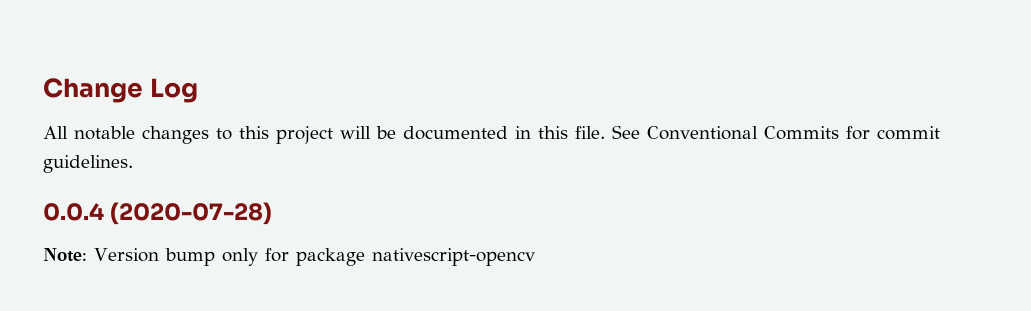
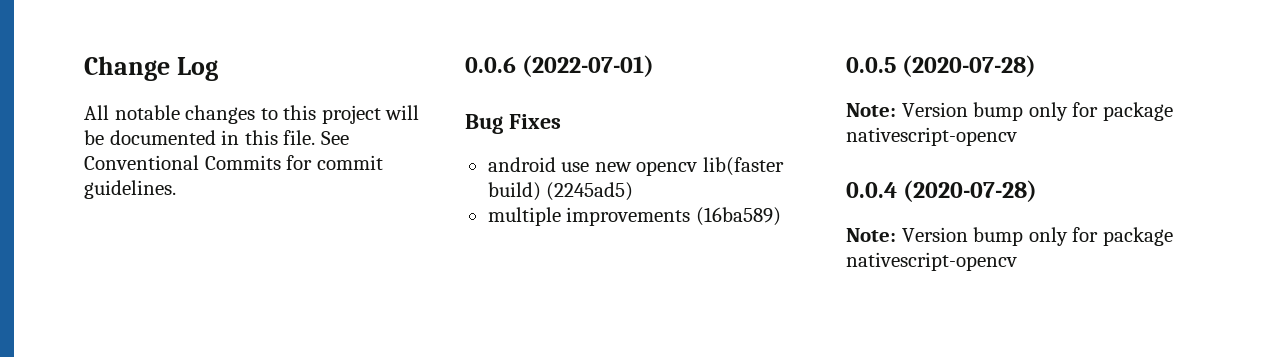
+ 0.0.6 (2022-07-01)
+ Bug Fixes
+ android use new opencv lib(faster build) (2245ad5)
+ multiple improvements (16ba589)
+ 0.0.5 (2020-07-28)
+ Note: Version bump only for package nativescript-opencv

